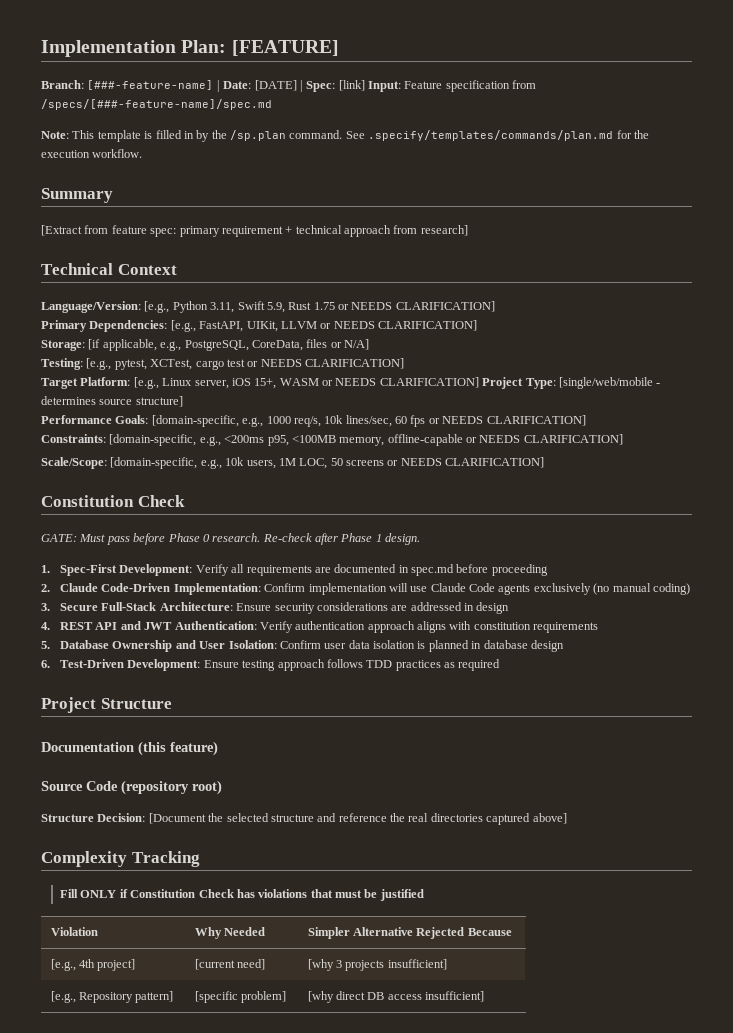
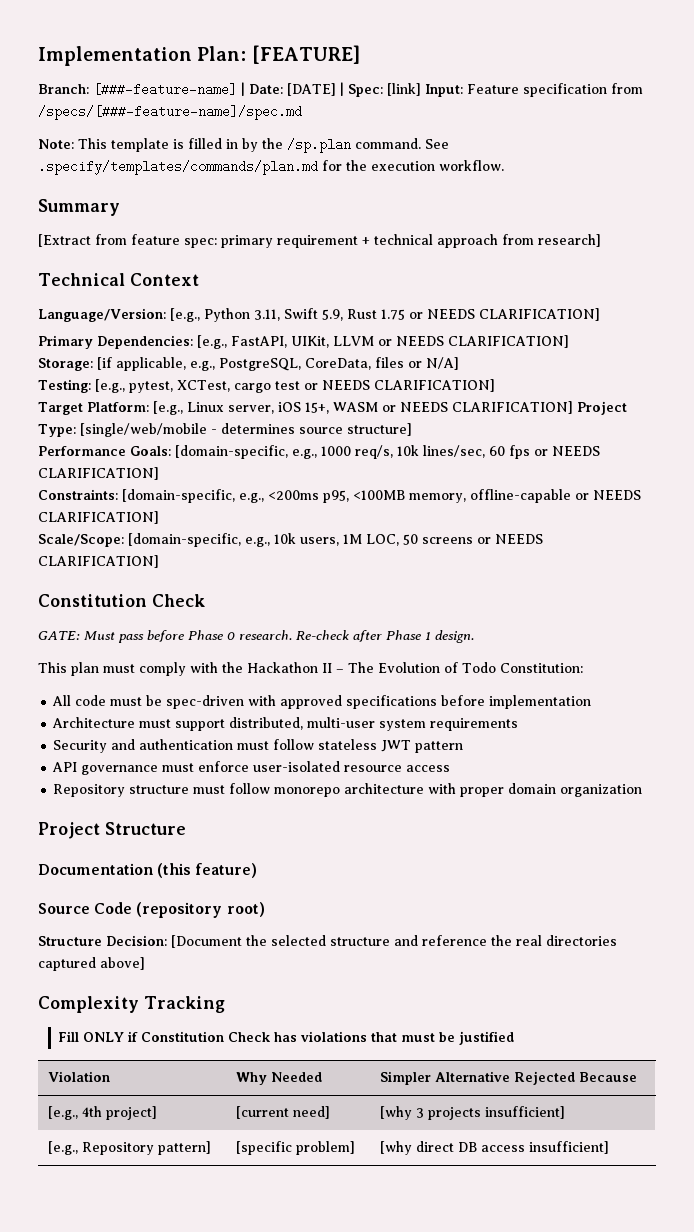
- 1. Spec-First Development: Verify all requirements are documented in spec.md before proceeding
- 2. Claude Code-Driven Implementation: Confirm implementation will use Claude Code agents exclusively (no manual coding)
- 3. Secure Full-Stack Architecture: Ensure security considerations are addressed in design
- 4. REST API and JWT Authentication: Verify authentication approach aligns with constitution requirements
- 5. Database Ownership and User Isolation: Confirm user data isolation is planned in database design
- 6. Test-Driven Development: Ensure testing approach follows TDD practices as required
+ This plan must comply with the Hackathon II – The Evolution of Todo Constitution:
+ All code must be spec-driven with approved specifications before implementation
+ Architecture must support distributed, multi-user system requirements
+ Security and authentication must follow stateless JWT pattern
+ API governance must enforce user-isolated resource access
+ Repository structure must follow monorepo architecture with proper domain organization

